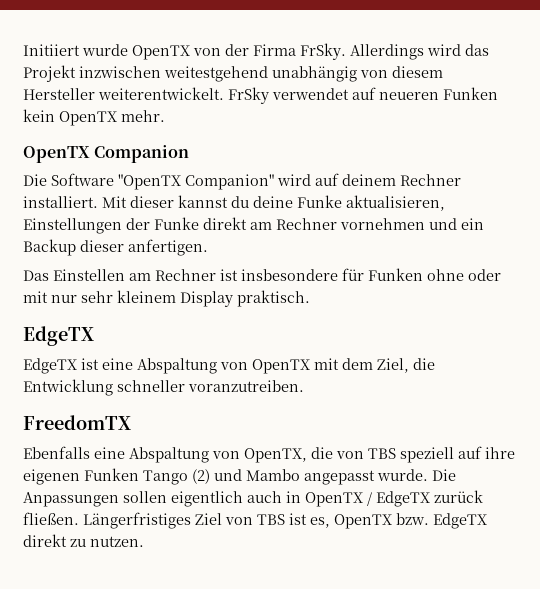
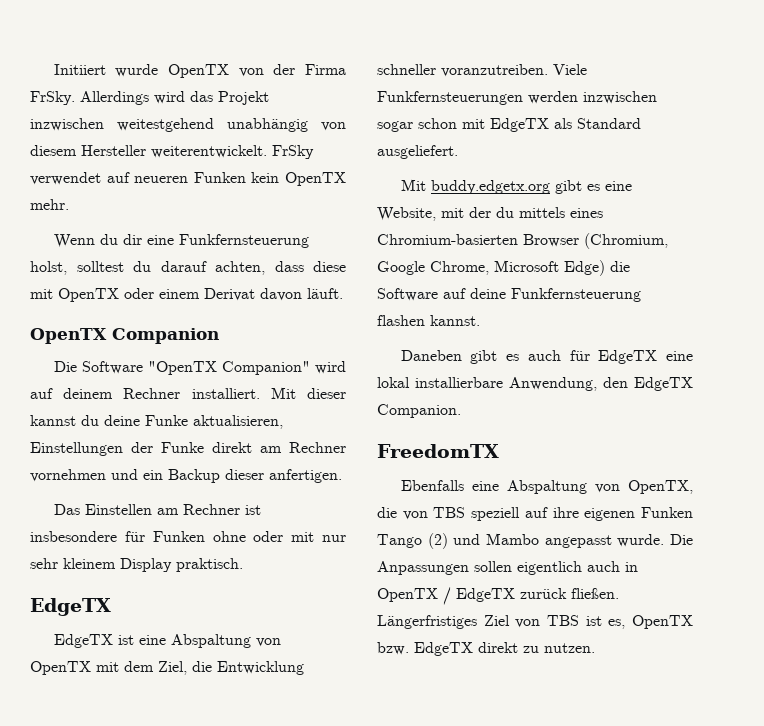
+ Wenn du dir eine Funkfernsteuerung holst, solltest du darauf achten, dass diese mit OpenTX oder einem Derivat davon läuft.
+ Viele Funkfernsteuerungen werden inzwischen sogar schon mit EdgeTX als Standard ausgeliefert.
+ Mit buddy.edgetx.org gibt es eine Website, mit der du mittels eines Chromium-basierten Browser (Chromium, Google Chrome, Microsoft Edge) die Software auf deine Funkfernsteuerung flashen kannst.
+ Daneben gibt es auch für EdgeTX eine lokal installierbare Anwendung, den EdgeTX Companion.

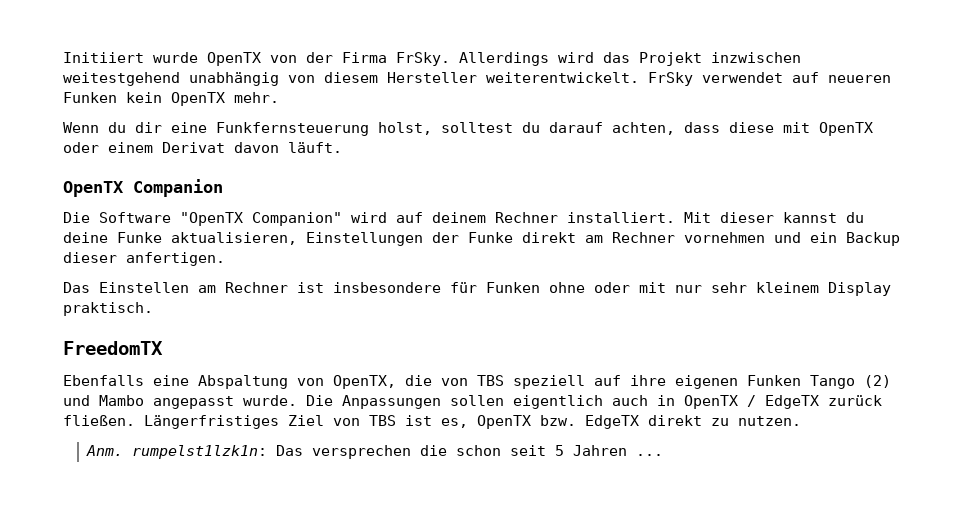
  Das Einstellen am Rechner ist insbesondere für Funken ohne oder mit nur sehr kleinem Display praktisch.
- EdgeTX
- EdgeTX ist eine Abspaltung von OpenTX mit dem Ziel, die Entwicklung schneller voranzutreiben. Viele Funkfernsteuerungen werden inzwischen sogar schon mit EdgeTX als Standard ausgeliefert.
- Mit buddy.edgetx.org gibt es eine Website, mit der du mittels eines Chromium-basierten Browser (Chromium, Google Chrome, Microsoft Edge) die Software auf deine Funkfernsteuerung flashen kannst.
- Daneben gibt es auch für EdgeTX eine lokal installierbare Anwendung, den EdgeTX Companion.
+ Anm. rumpelst1lzk1n: Das versprechen die schon seit 5 Jahren ...

